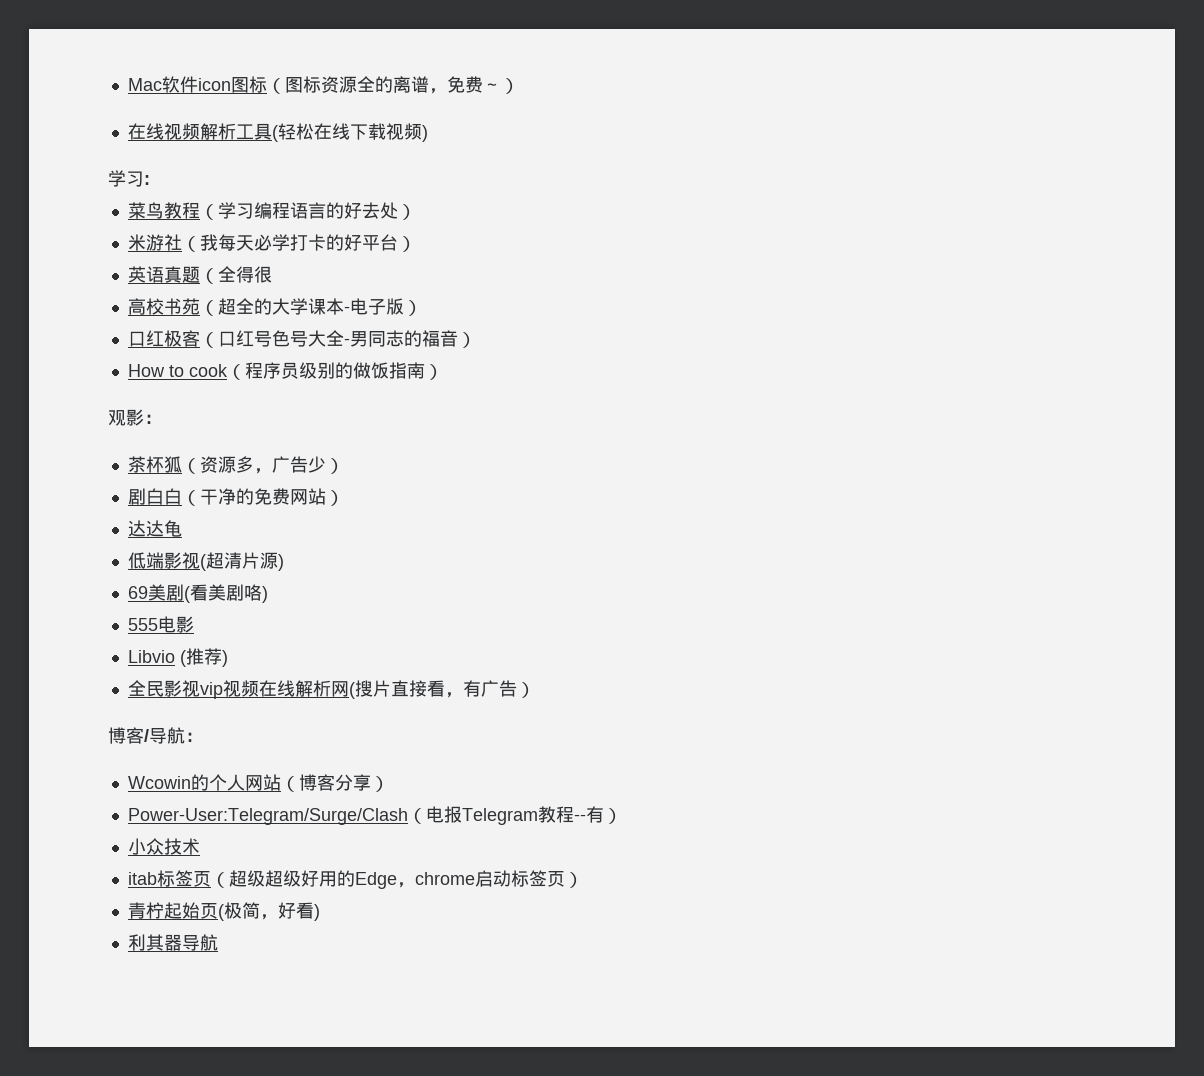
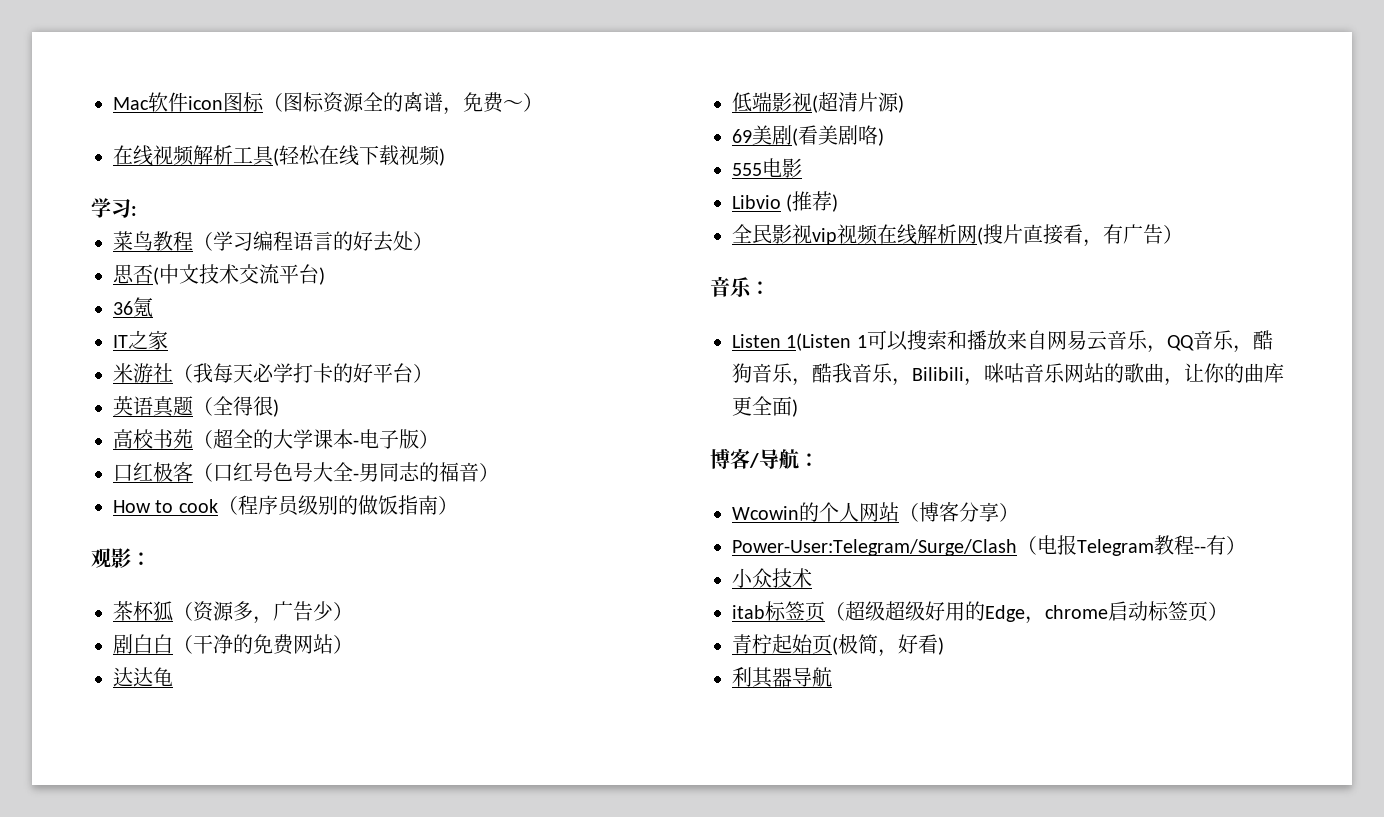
+ 思否(中文技术交流平台)
+ 36氪
+ IT之家
- 英语真题（全得很
+ 英语真题（全得很)
+ 音乐：
+ Listen 1(Listen 1可以搜索和播放来自网易云音乐，QQ音乐，酷狗音乐，酷我音乐，Bilibili，咪咕音乐网站的歌曲，让你的曲库更全面)

